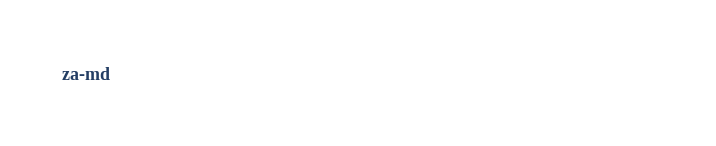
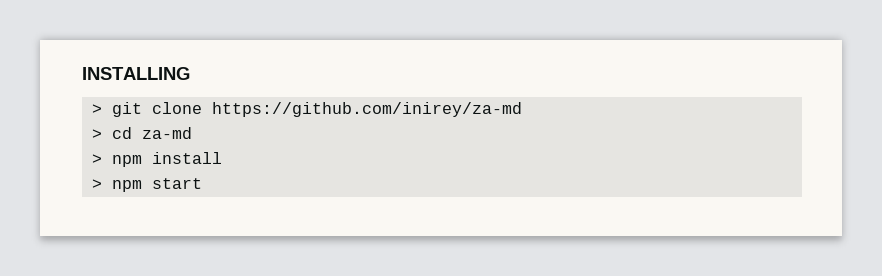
- za-md
+ INSTALLING
+ > git clone https://github.com/inirey/za-md
+ > cd za-md
+ > npm install
+ > npm start

